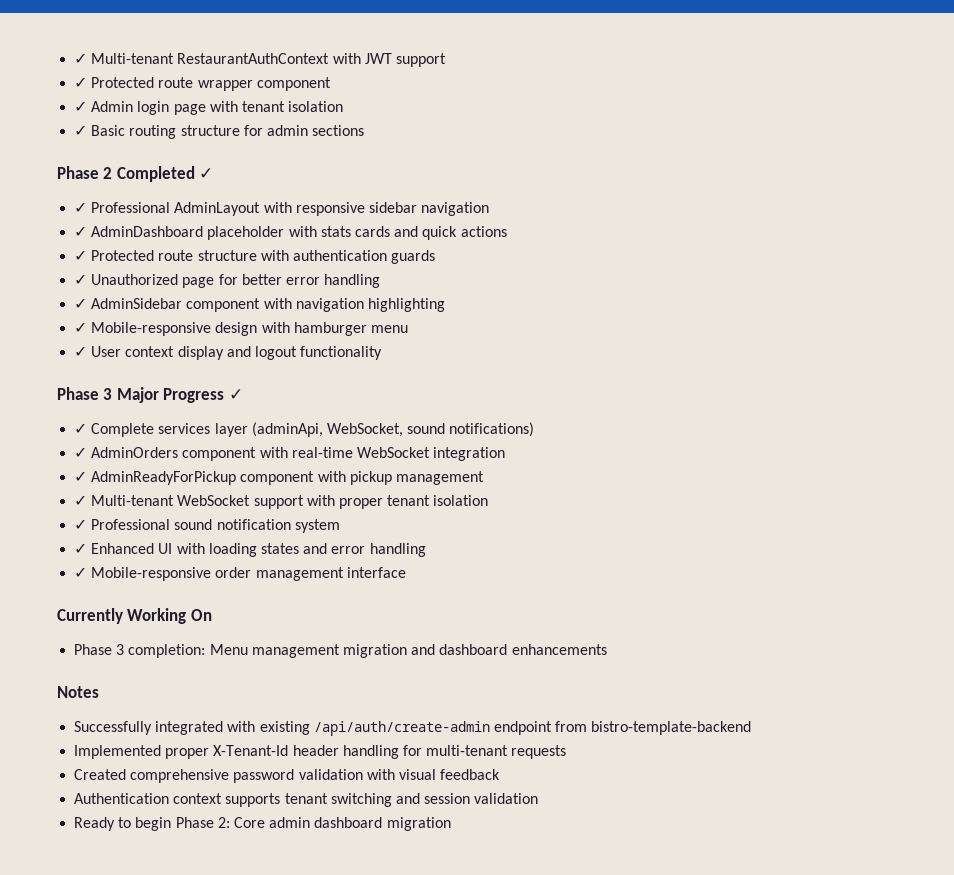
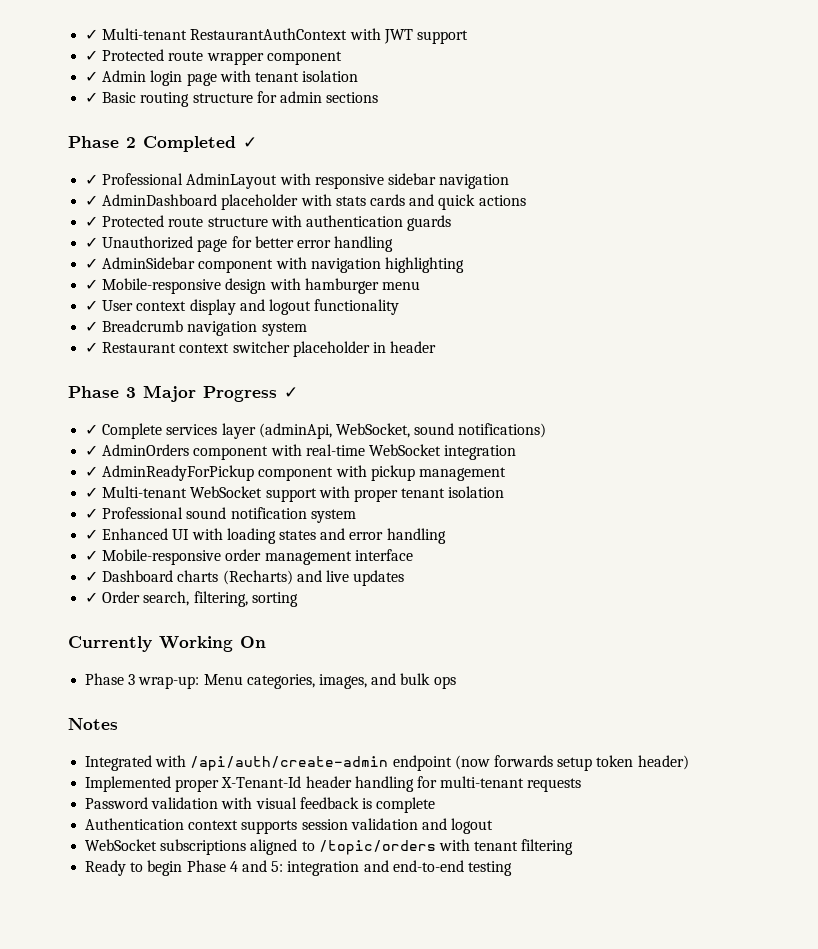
+ ✓ Breadcrumb navigation system
+ ✓ Restaurant context switcher placeholder in header
+ ✓ Dashboard charts (Recharts) and live updates
+ ✓ Order search, filtering, sorting
- Phase 3 completion: Menu management migration and dashboard enhancements
+ Phase 3 wrap-up: Menu categories, images, and bulk ops
  Notes
- Successfully integrated with existing /api/auth/create-admin endpoint from bistro-template-backend
+ Integrated with /api/auth/create-admin endpoint (now forwards setup token header)
- Created comprehensive password validation with visual feedback
+ Password validation with visual feedback is complete
- Authentication context supports tenant switching and session validation
- Ready to begin Phase 2: Core admin dashboard migration
+ Authentication context supports session validation and logout
+ WebSocket subscriptions aligned to /topic/orders with tenant filtering
+ Ready to begin Phase 4 and 5: integration and end-to-end testing

